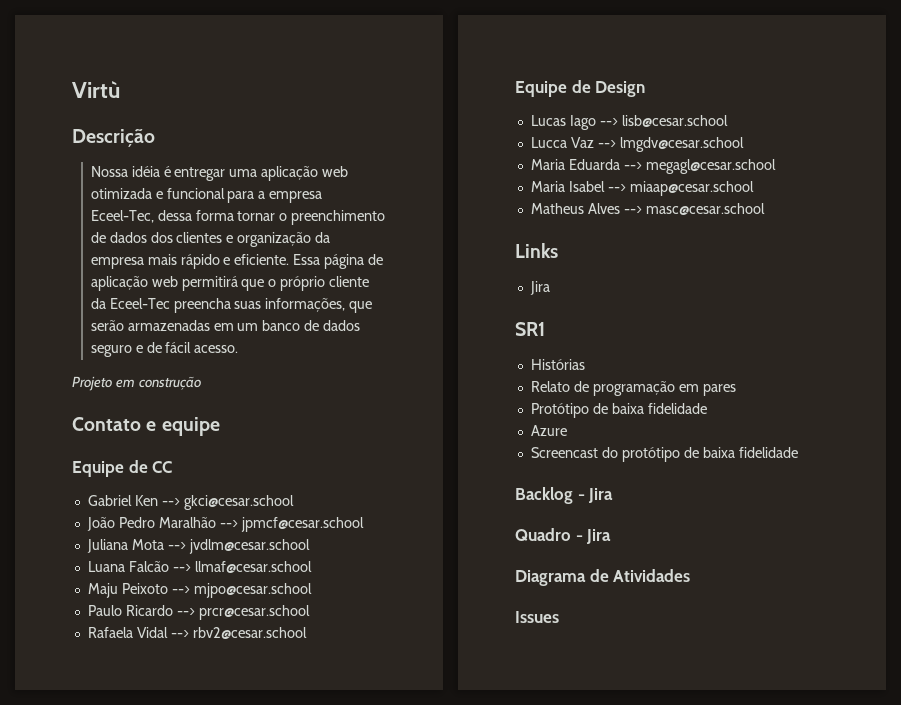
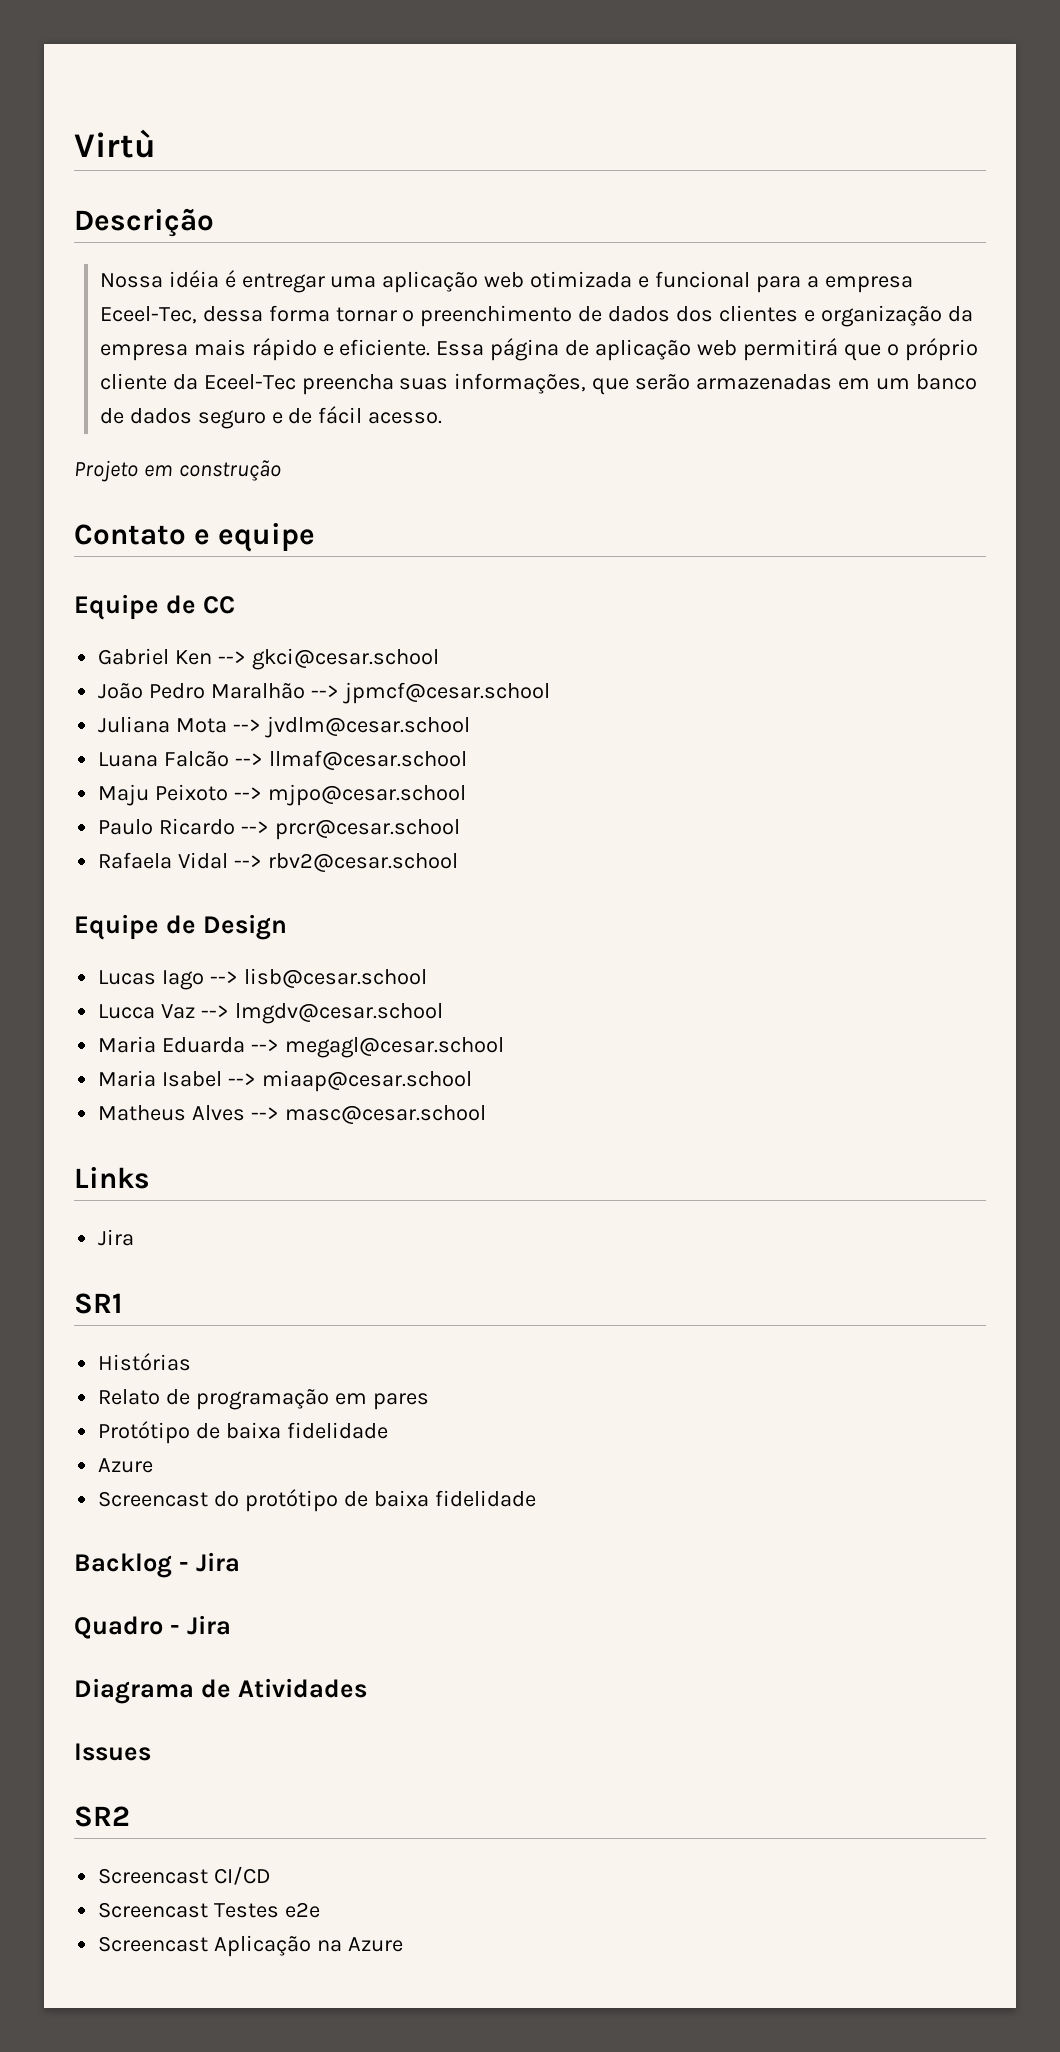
+ SR2
+ Screencast CI/CD
+ Screencast Testes e2e
+ Screencast Aplicação na Azure

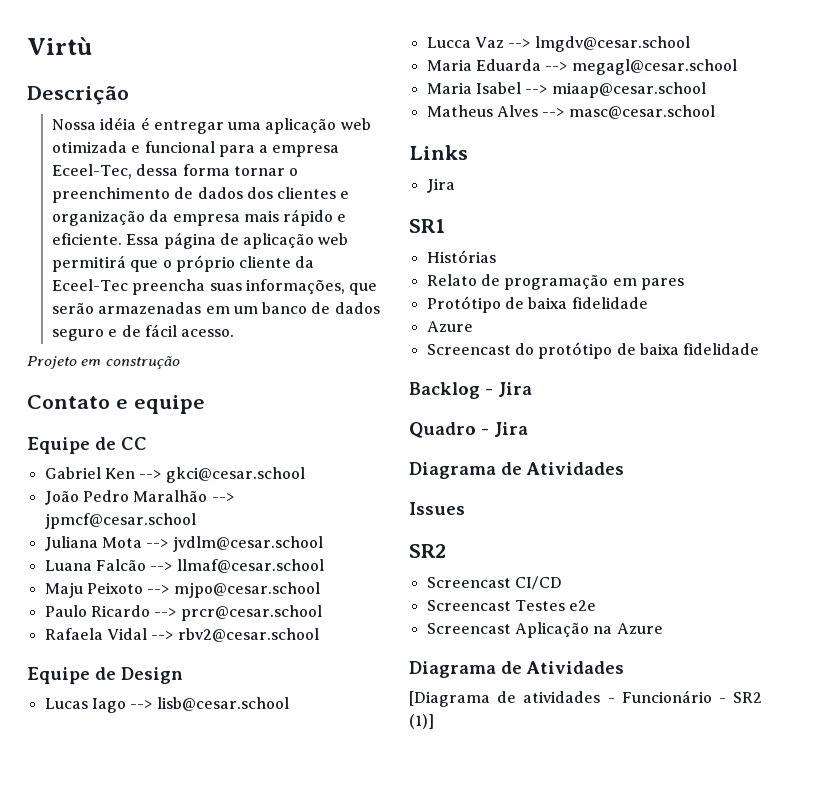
  Screencast Aplicação na Azure
+ Diagrama de Atividades
+ [Diagrama de atividades - Funcionário - SR2 (1)]

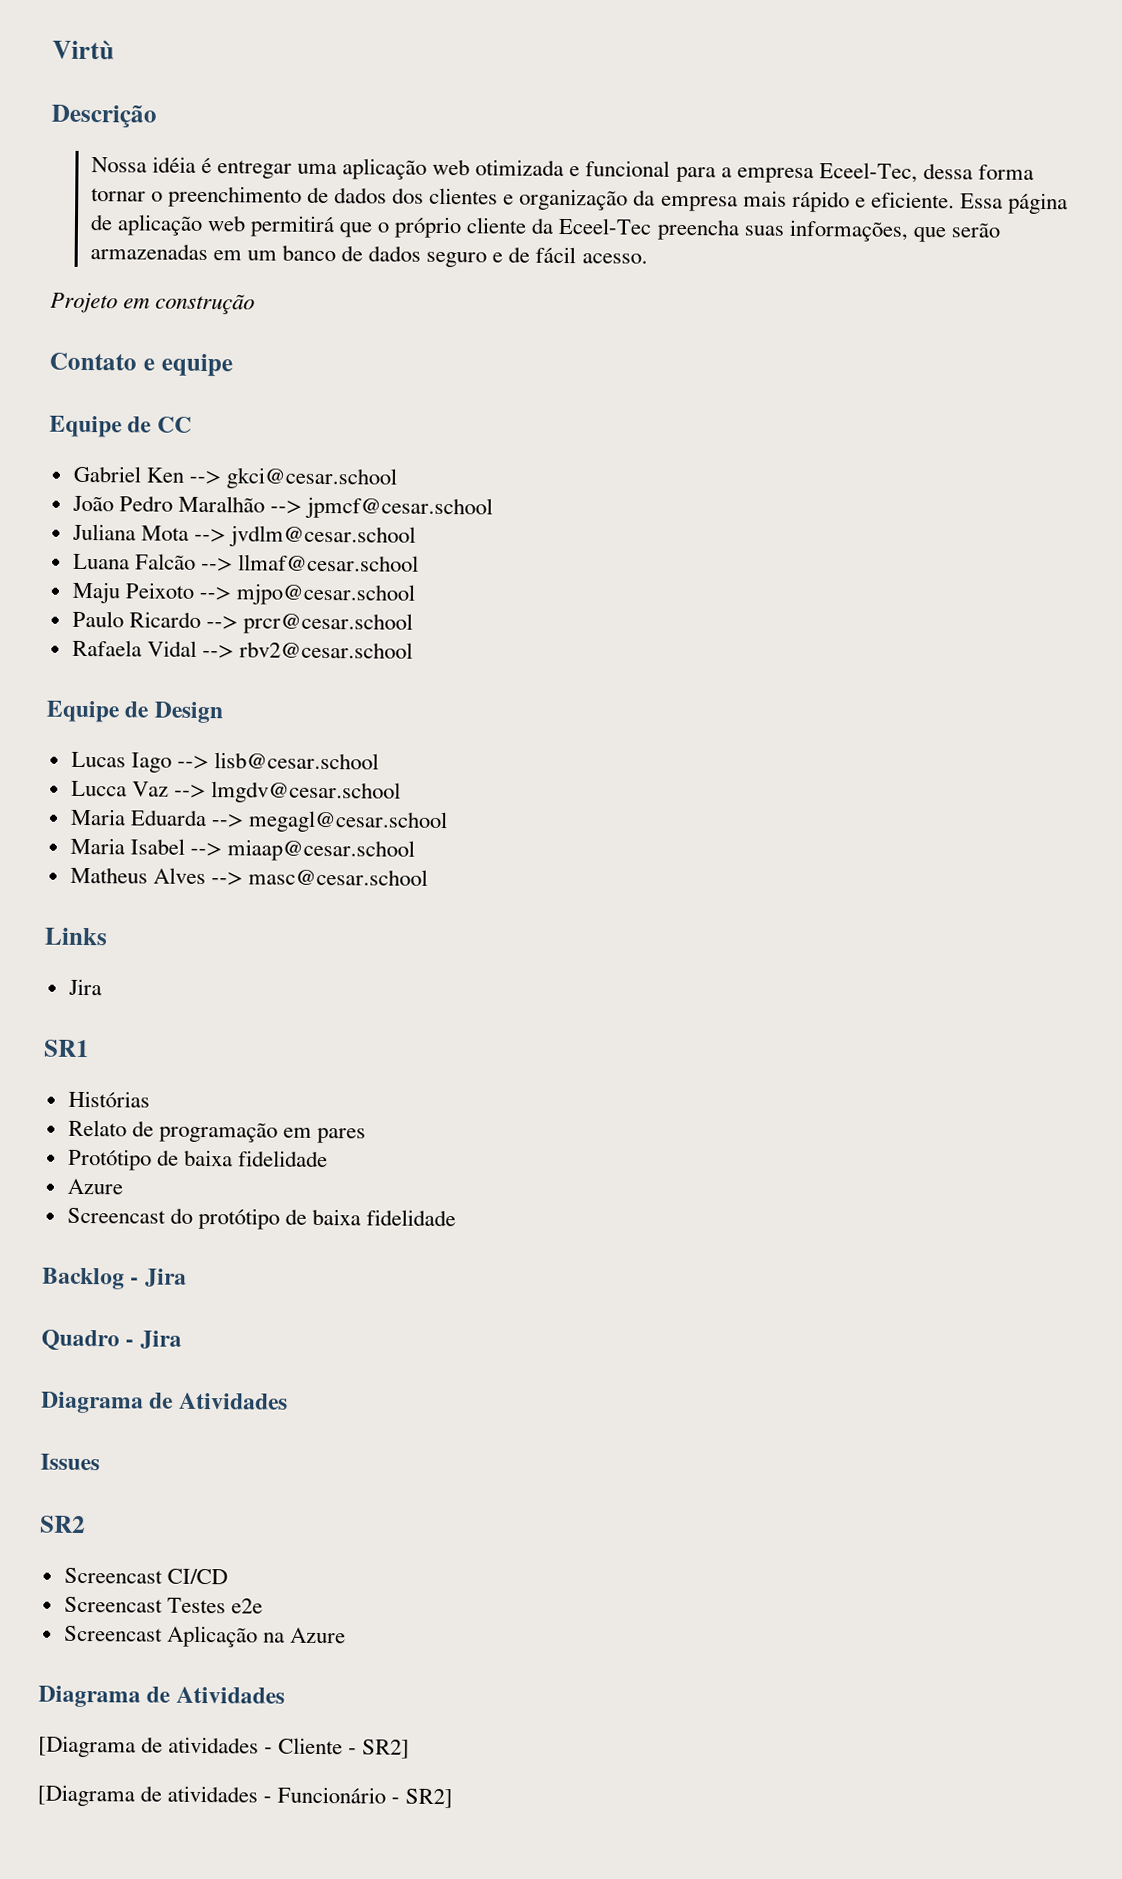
+ [Diagrama de atividades - Cliente - SR2]
- [Diagrama de atividades - Funcionário - SR2 (1)]
+ [Diagrama de atividades - Funcionário - SR2]

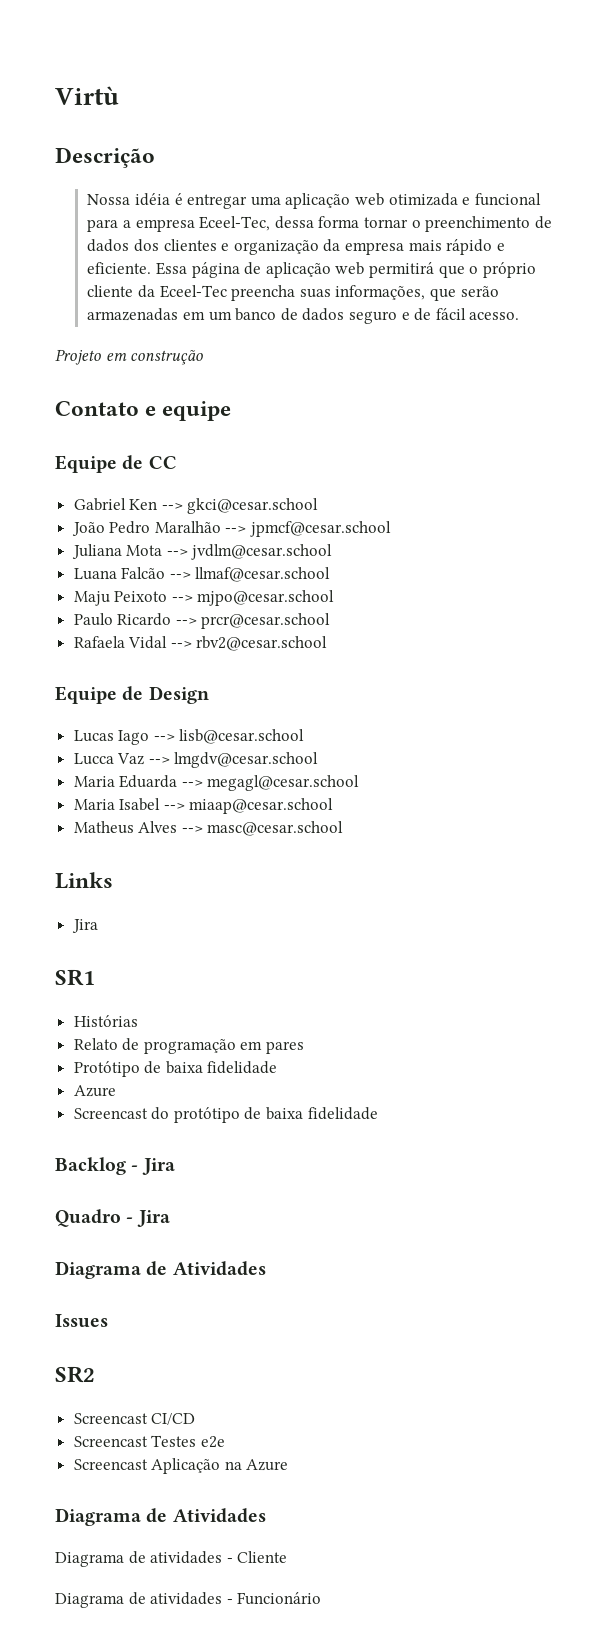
- [Diagrama de atividades - Cliente - SR2]
- [Diagrama de atividades - Funcionário - SR2]
+ Diagrama de atividades - Cliente
+ Diagrama de atividades - Funcionário

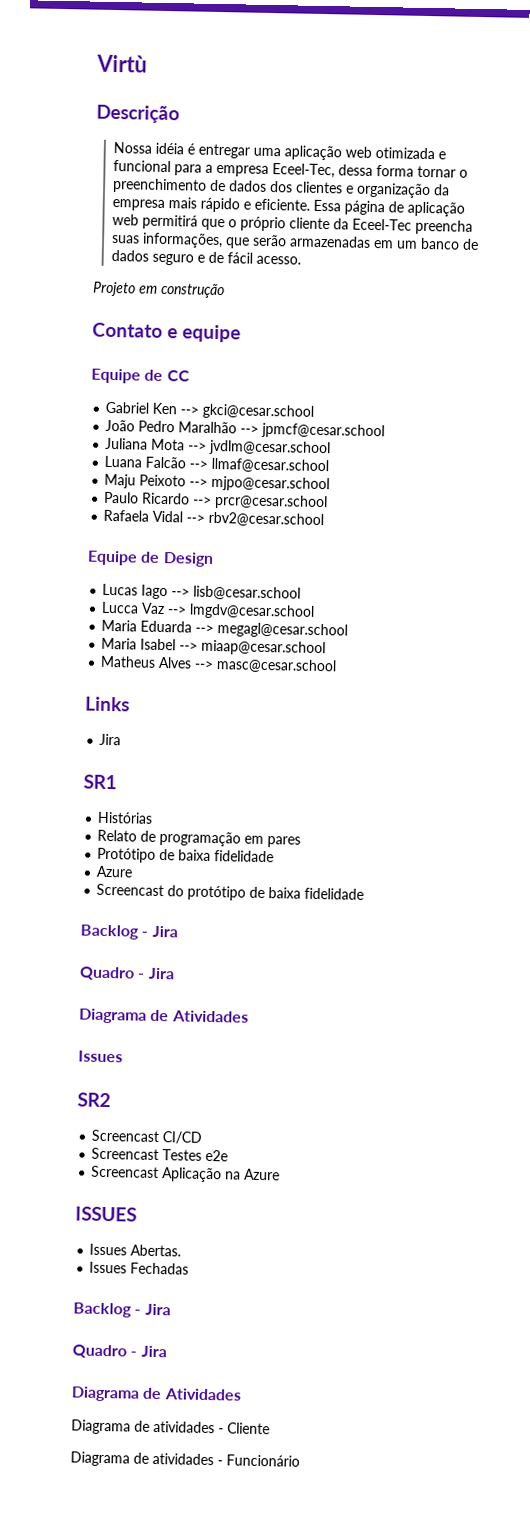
+ ISSUES
+ Issues Abertas.
+ Issues Fechadas
+ Backlog - Jira
+ Quadro - Jira

